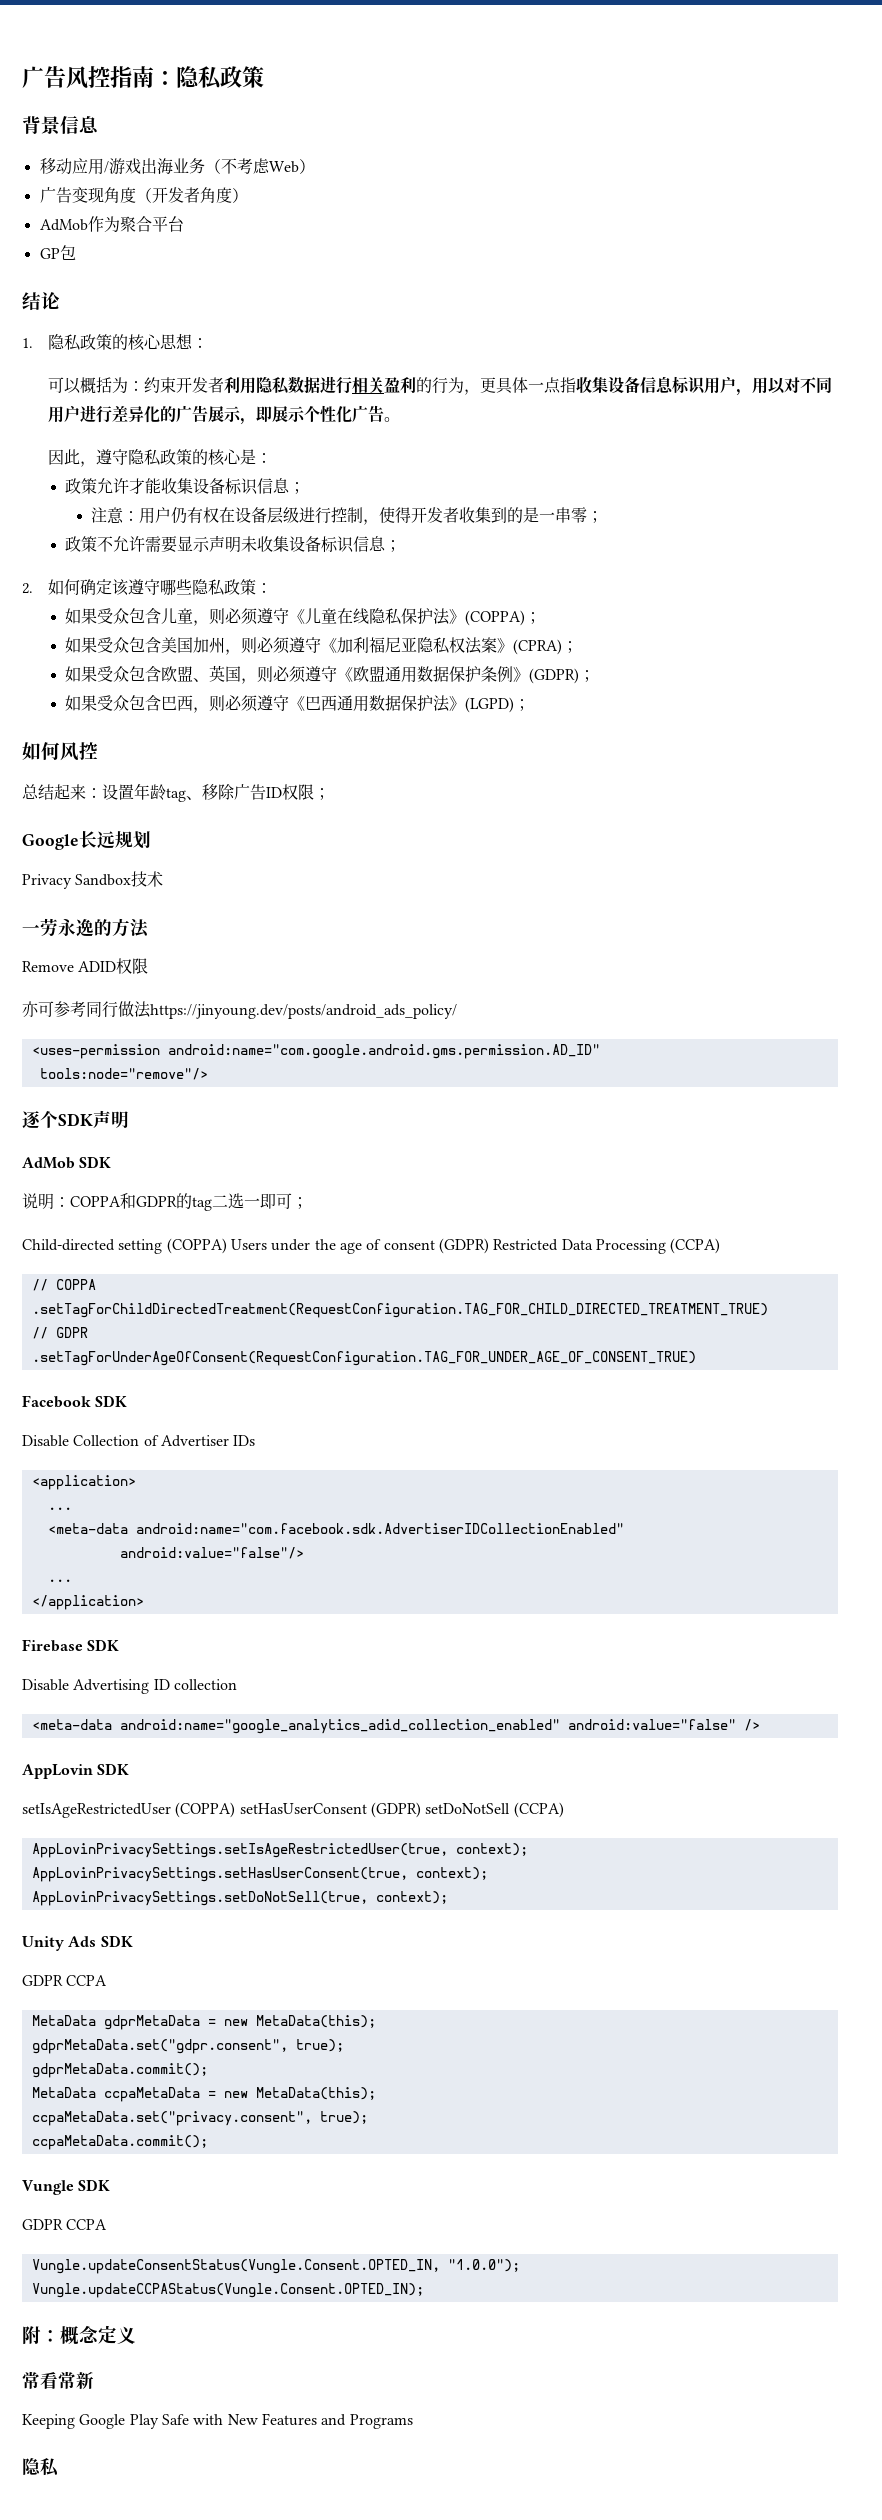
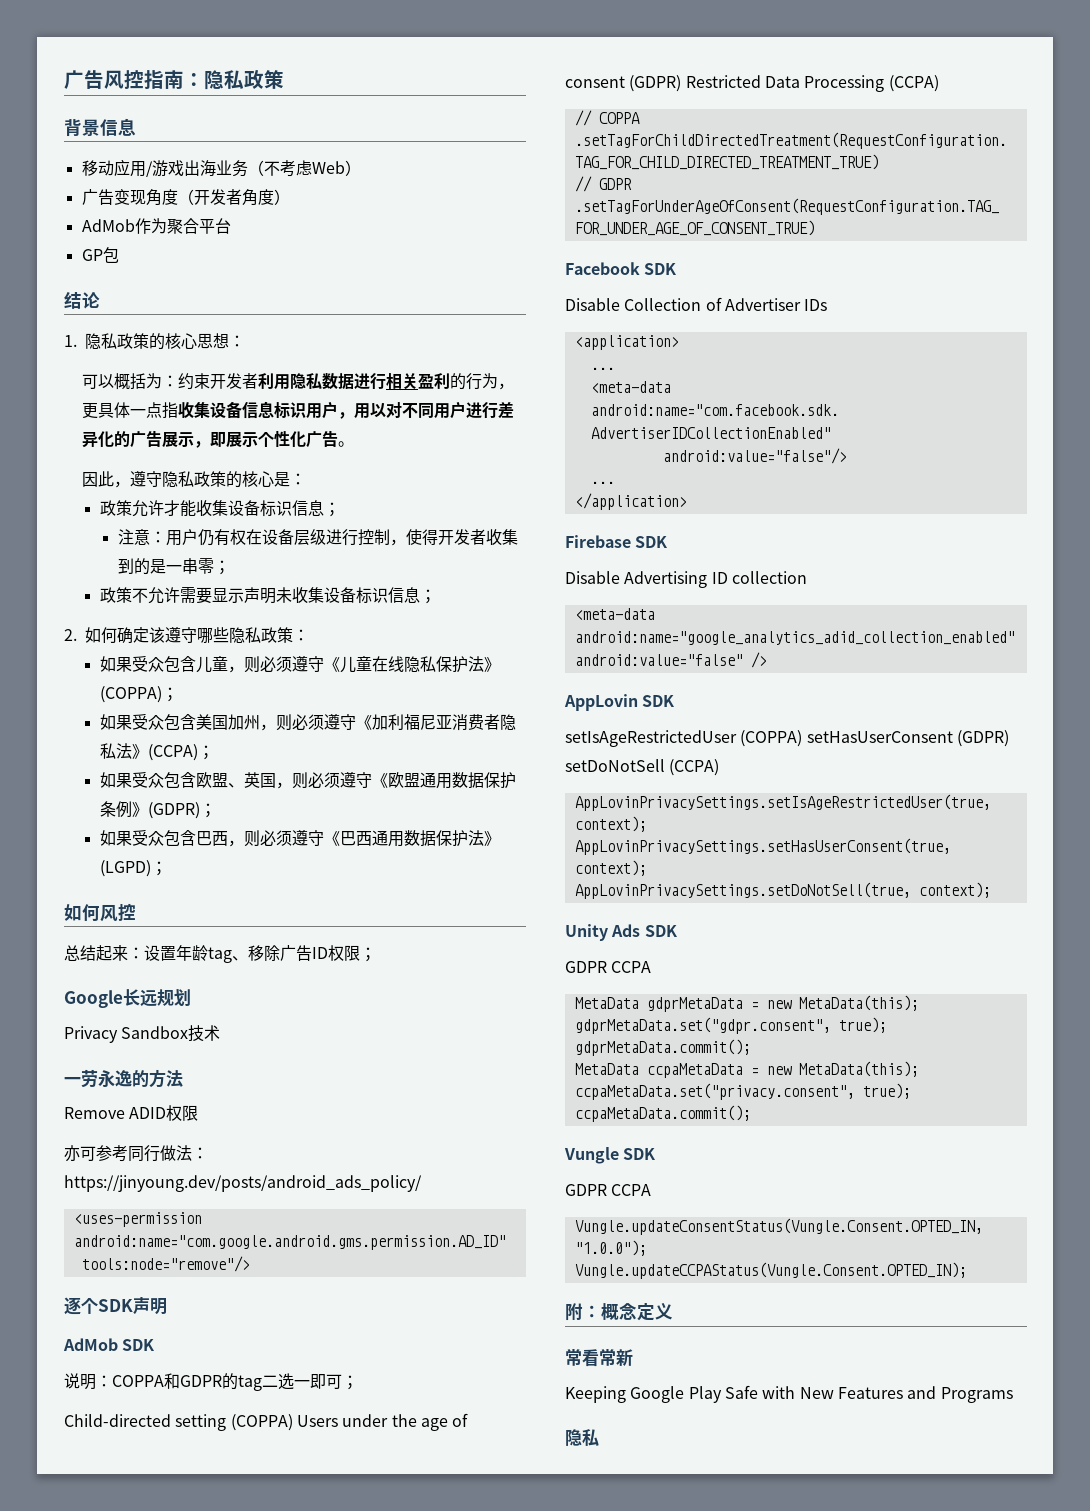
- 如果受众包含美国加州，则必须遵守《加利福尼亚隐私权法案》(CPRA)；
+ 如果受众包含美国加州，则必须遵守《加利福尼亚消费者隐私法》(CCPA)；
- 亦可参考同行做法https://jinyoung.dev/posts/android_ads_policy/
+ 亦可参考同行做法：https://jinyoung.dev/posts/android_ads_policy/

